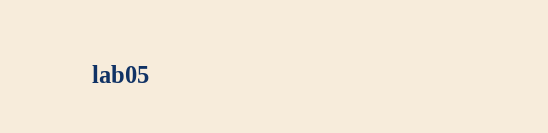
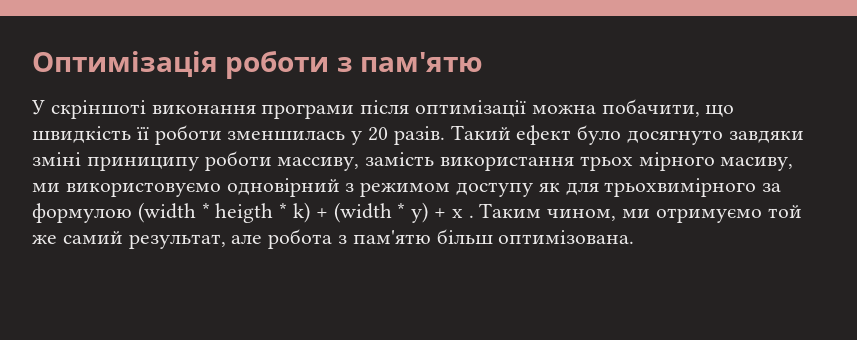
- lab05
+ Оптимізація роботи з пам'ятю
+ У скріншоті виконання програми після оптимізації можна побачити, що швидкість її роботи зменшилась у 20 разів. Такий ефект було досягнуто завдяки зміні приниципу роботи массиву, замість використання трьох мірного масиву, ми використовуємо одновірний з режимом доступу як для трьохвимірного за формулою (width * heigth * k) + (width * y) + x . Таким чином, ми отримуємо той же самий результат, але робота з пам'ятю більш оптимізована.

